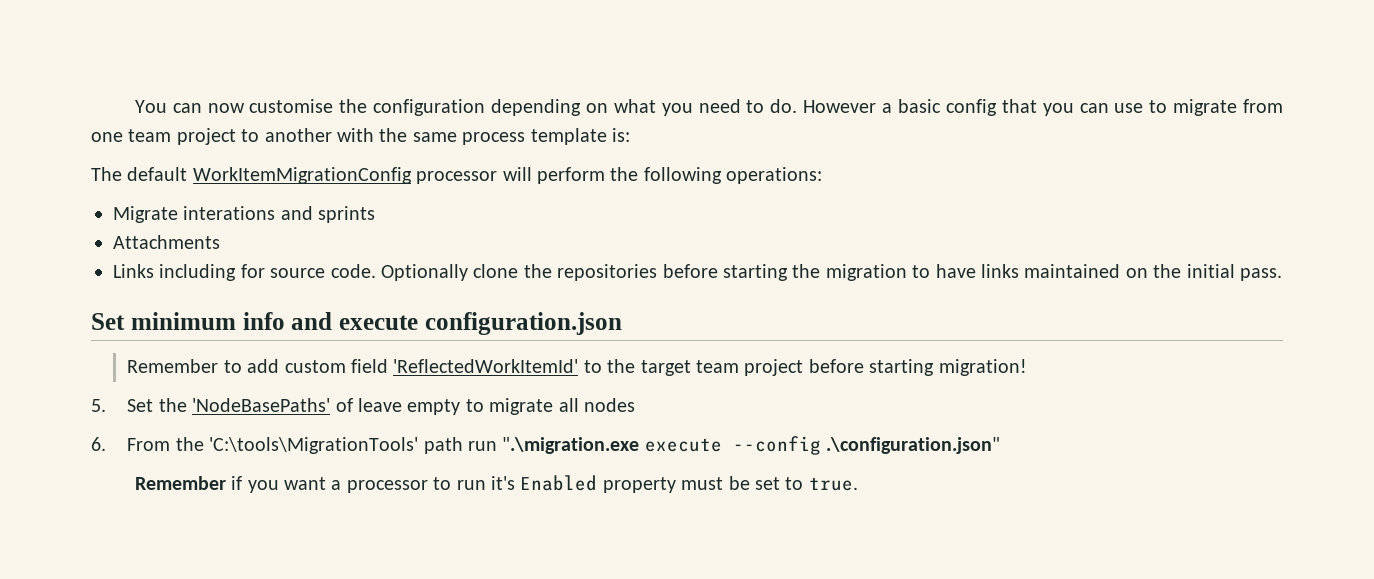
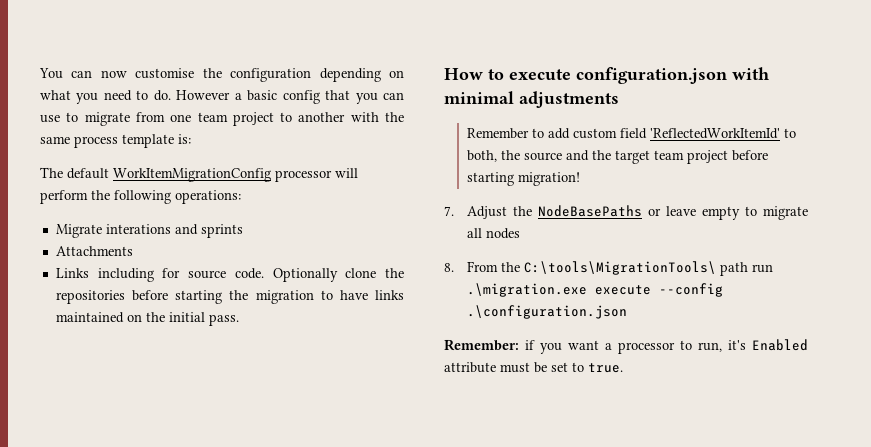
- Set minimum info and execute configuration.json
+ How to execute configuration.json with minimal adjustments
- Remember to add custom field 'ReflectedWorkItemId' to the target team project before starting migration!
+ Remember to add custom field 'ReflectedWorkItemId' to both, the source and the target team project before starting migration!
- 5. Set the 'NodeBasePaths' of leave empty to migrate all nodes
+ 7. Adjust the NodeBasePaths or leave empty to migrate all nodes
- 6. From the 'C:\tools\MigrationTools' path run ".\migration.exe execute --config .\configuration.json"
- Remember if you want a processor to run it's Enabled property must be set to true.
+ 8. From the C:\tools\MigrationTools\ path run .\migration.exe execute --config .\configuration.json
+ Remember: if you want a processor to run, it's Enabled attribute must be set to true.

